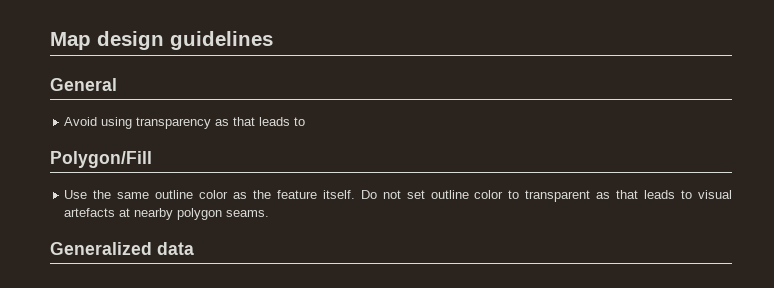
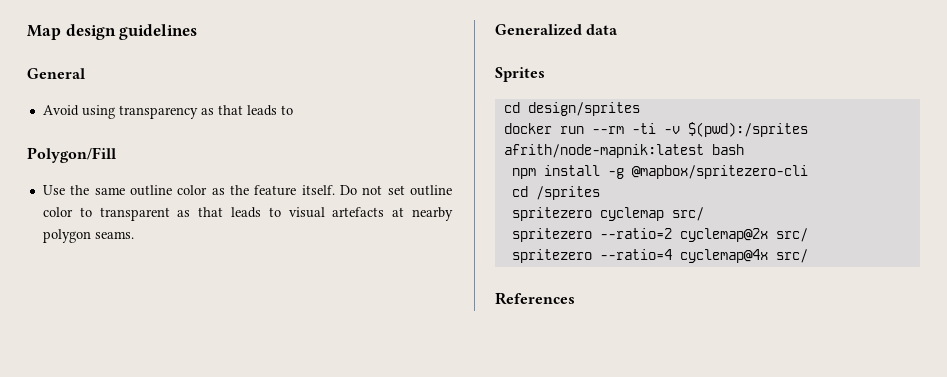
+ Sprites
+ cd design/sprites
+ docker run --rm -ti -v $(pwd):/sprites afrith/node-mapnik:latest bash
+ npm install -g @mapbox/spritezero-cli
+ cd /sprites
+ spritezero cyclemap src/
+ spritezero --ratio=2 cyclemap@2x src/
+ spritezero --ratio=4 cyclemap@4x src/
+ References

